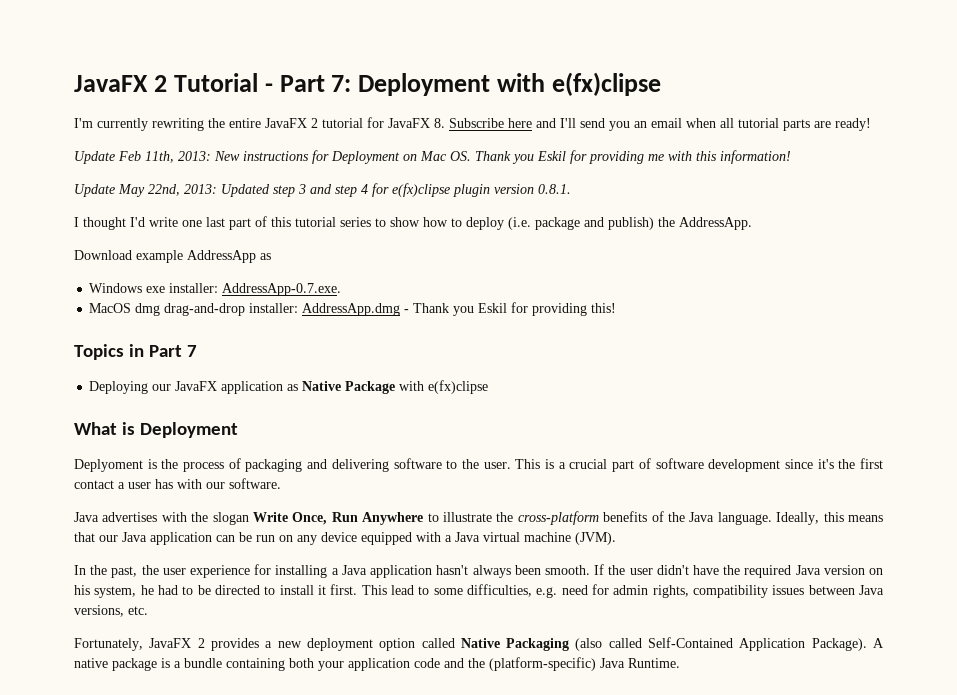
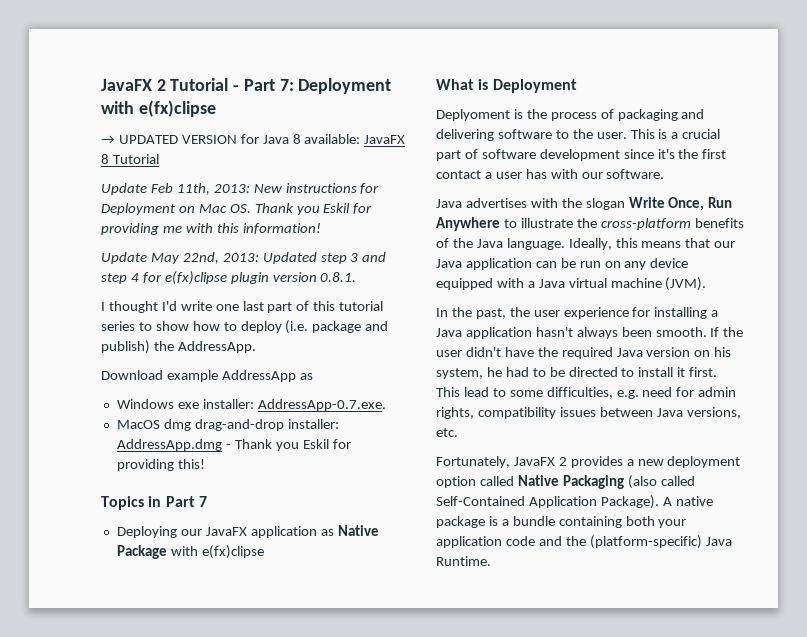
- I'm currently rewriting the entire JavaFX 2 tutorial for JavaFX 8. Subscribe here and I'll send you an email when all tutorial parts are ready!
+ → UPDATED VERSION for Java 8 available: JavaFX 8 Tutorial

